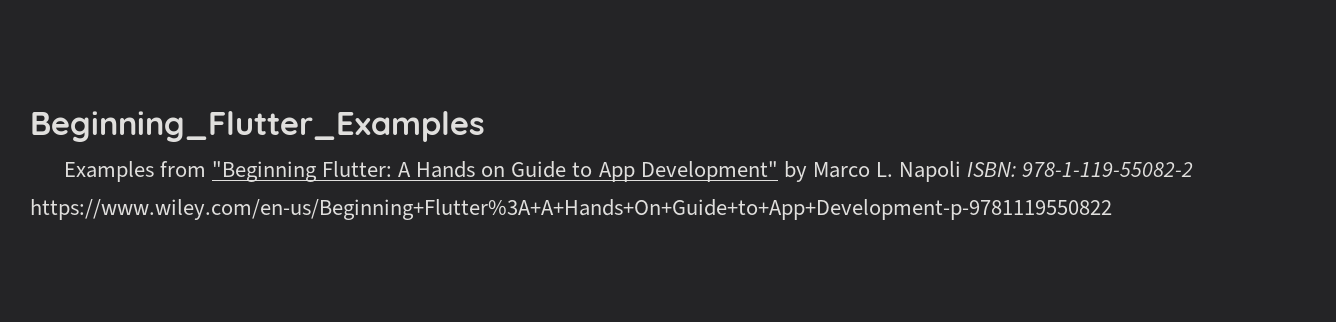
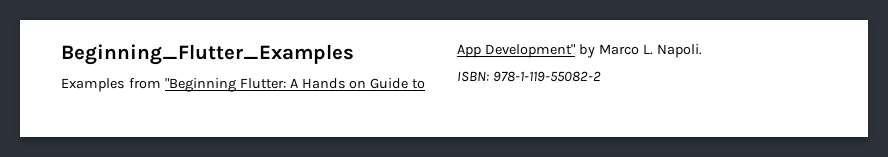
- Examples from "Beginning Flutter: A Hands on Guide to App Development" by Marco L. Napoli ISBN: 978-1-119-55082-2
+ Examples from "Beginning Flutter: A Hands on Guide to App Development" by Marco L. Napoli.
+ ISBN: 978-1-119-55082-2
- https://www.wiley.com/en-us/Beginning+Flutter%3A+A+Hands+On+Guide+to+App+Development-p-9781119550822

